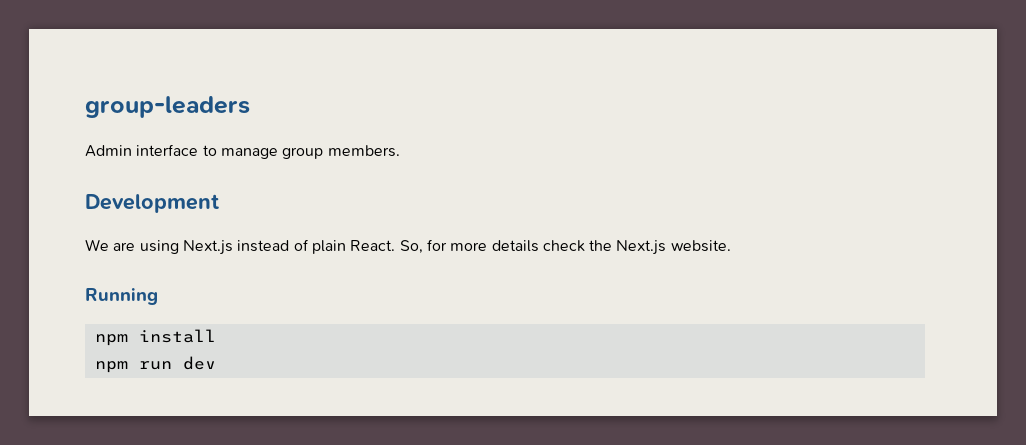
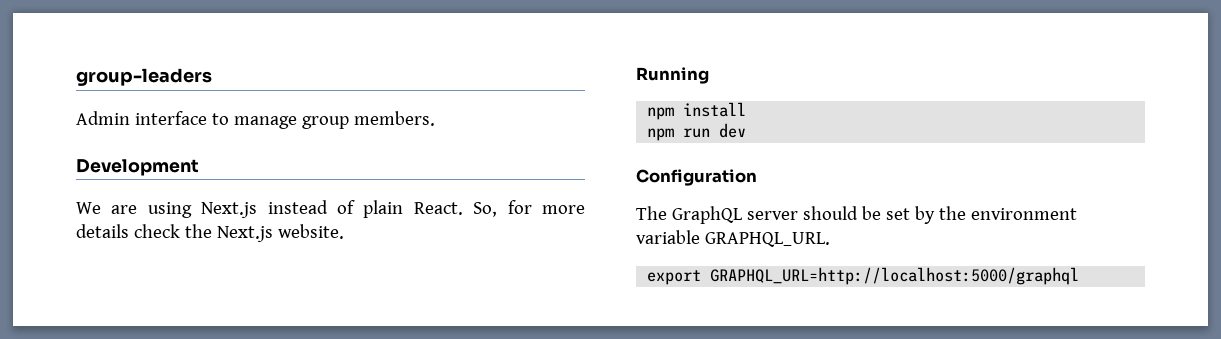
+ Configuration
+ The GraphQL server should be set by the environment variable GRAPHQL_URL.
+ export GRAPHQL_URL=http://localhost:5000/graphql

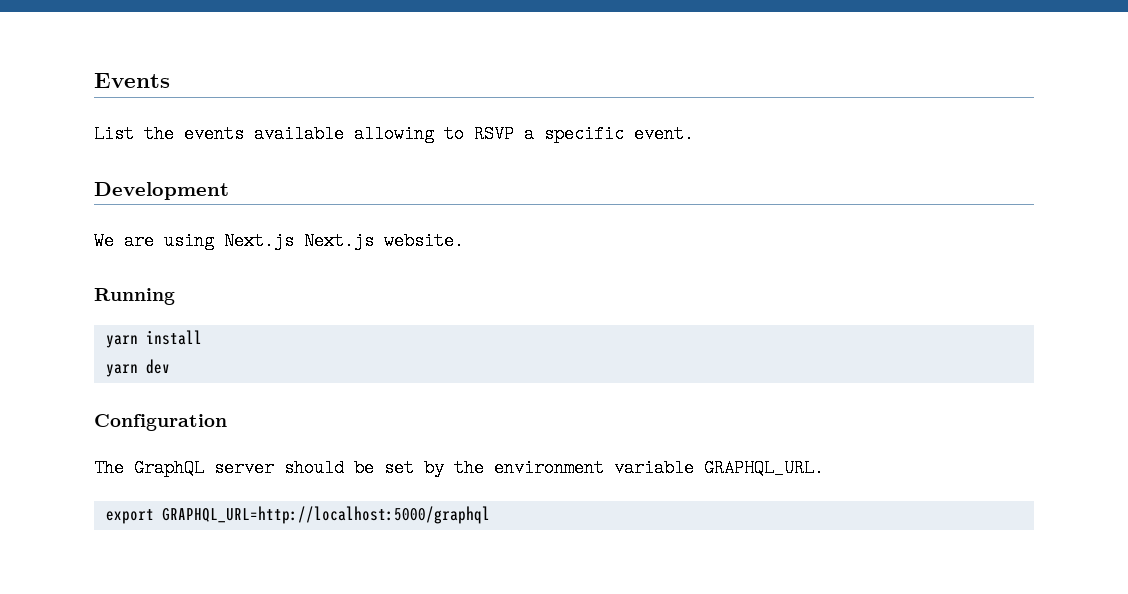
- group-leaders
- Admin interface to manage group members.
+ Events
+ List the events available allowing to RSVP a specific event.
- We are using Next.js instead of plain React. So, for more details check the Next.js website.
+ We are using Next.js Next.js website.
- npm install
+ yarn install
- npm run dev
+ yarn dev

